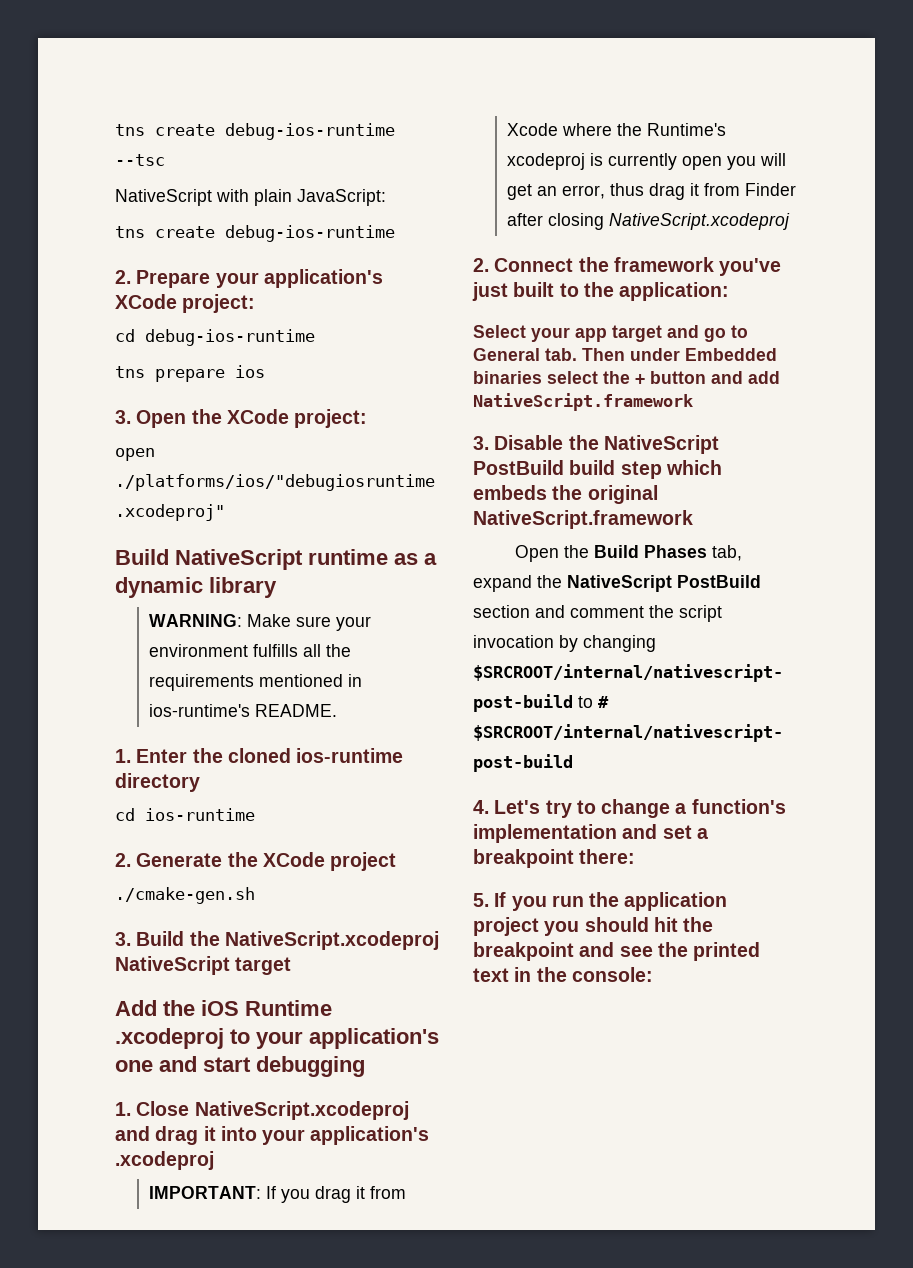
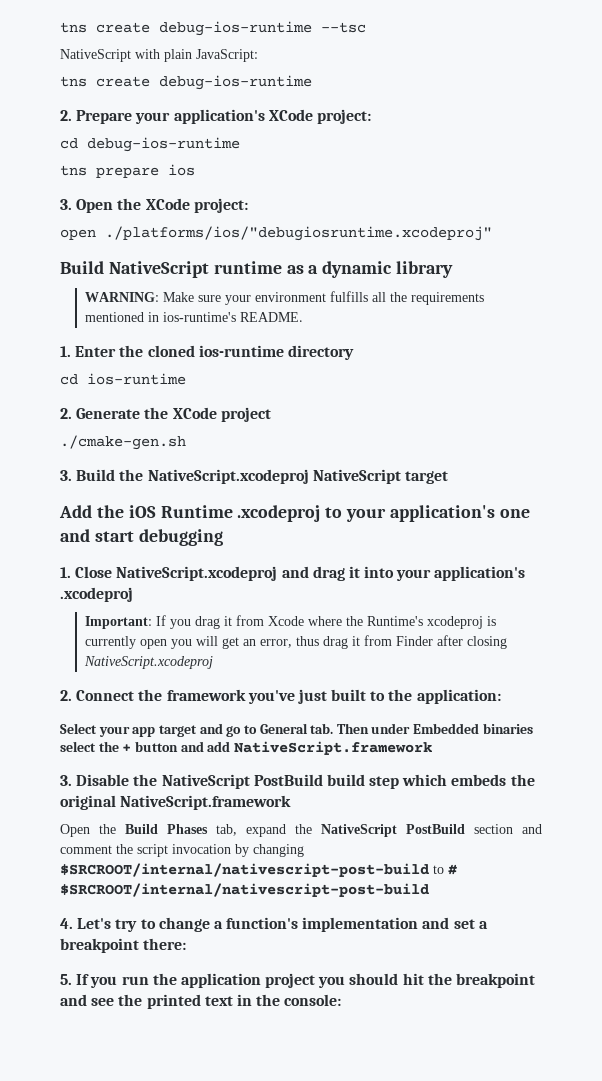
- IMPORTANT: If you drag it from Xcode where the Runtime's xcodeproj is currently open you will get an error, thus drag it from Finder after closing NativeScript.xcodeproj
+ Important: If you drag it from Xcode where the Runtime's xcodeproj is currently open you will get an error, thus drag it from Finder after closing NativeScript.xcodeproj

